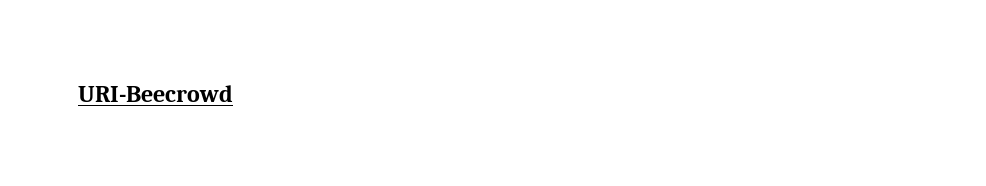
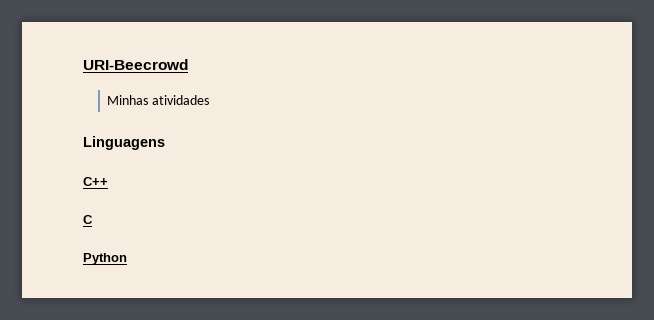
+ Minhas atividades
+ Linguagens
+ C++
+ C
+ Python

